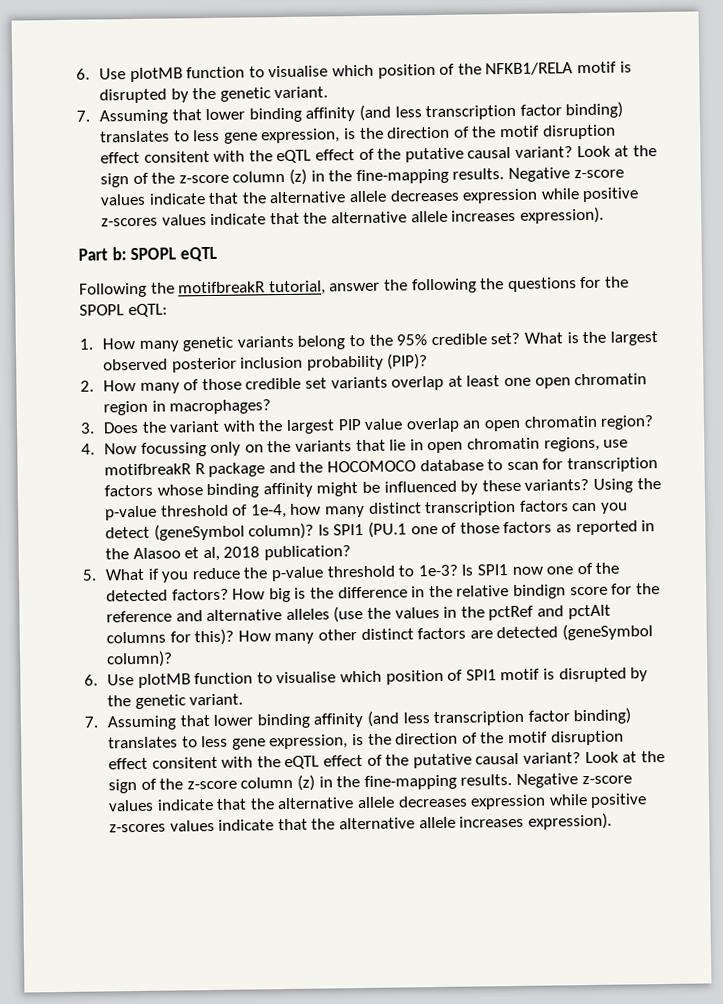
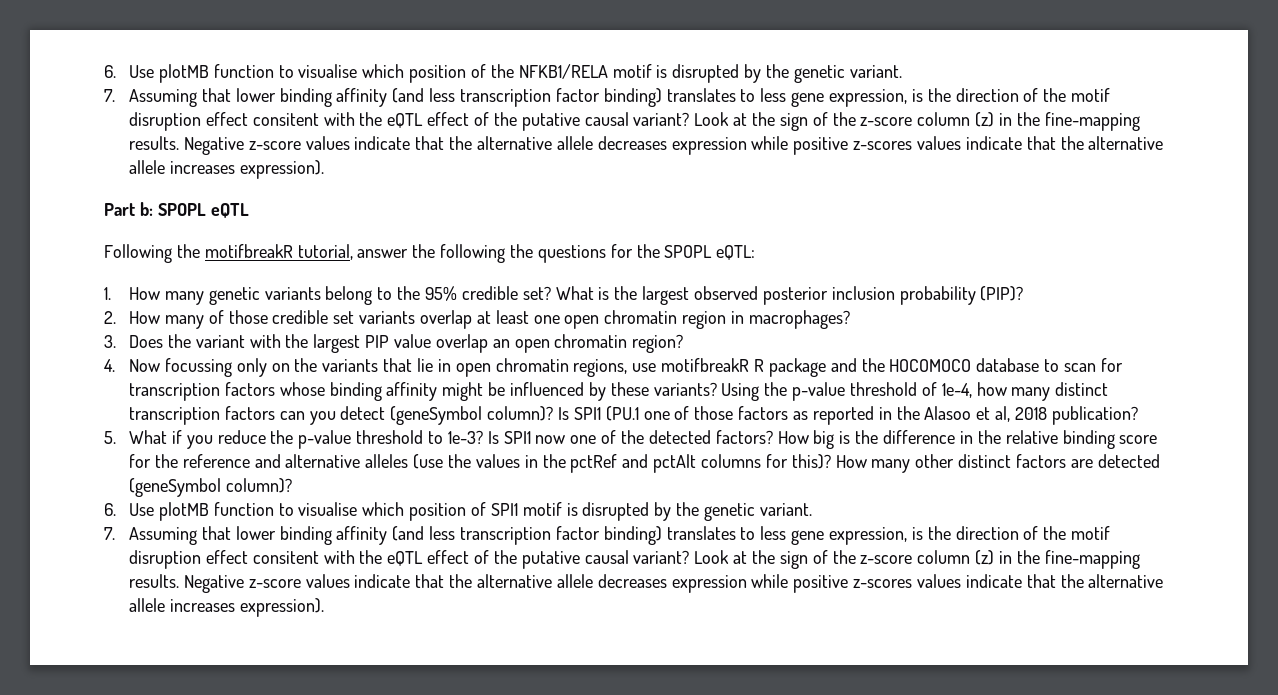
- How big is the difference in the relative bindign score for the reference and alternative alleles (use the values in the pctRef and pctAlt columns for this)?
+ How big is the difference in the relative binding score for the reference and alternative alleles (use the values in the pctRef and pctAlt columns for this)?

